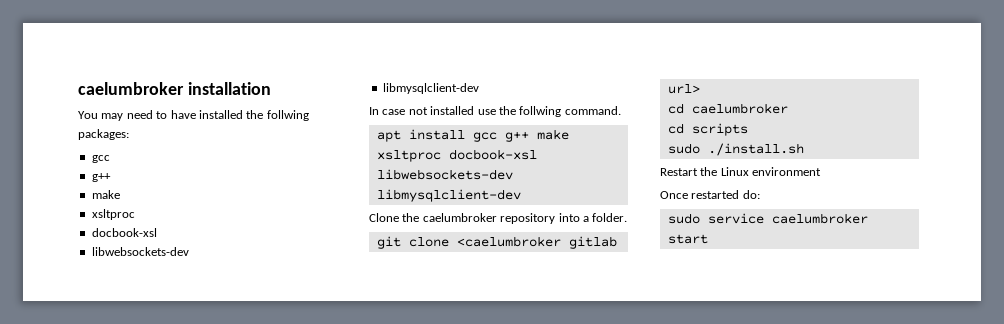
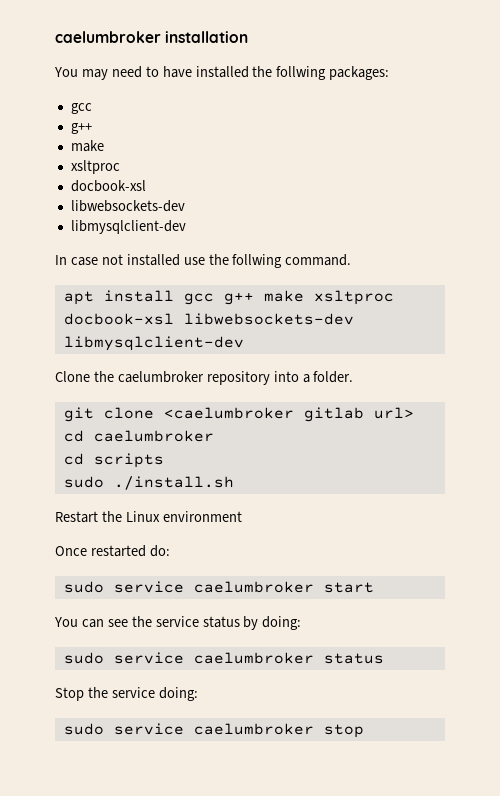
+ You can see the service status by doing:
+ sudo service caelumbroker status
+ Stop the service doing:
+ sudo service caelumbroker stop

